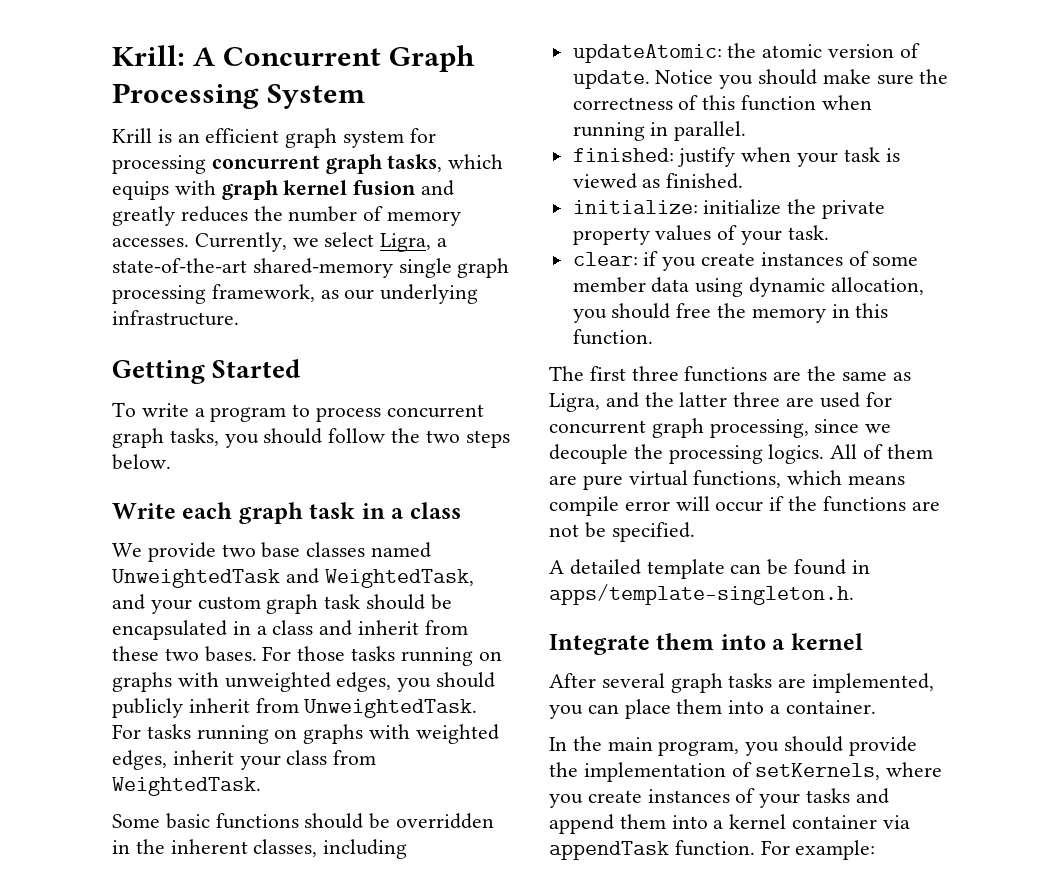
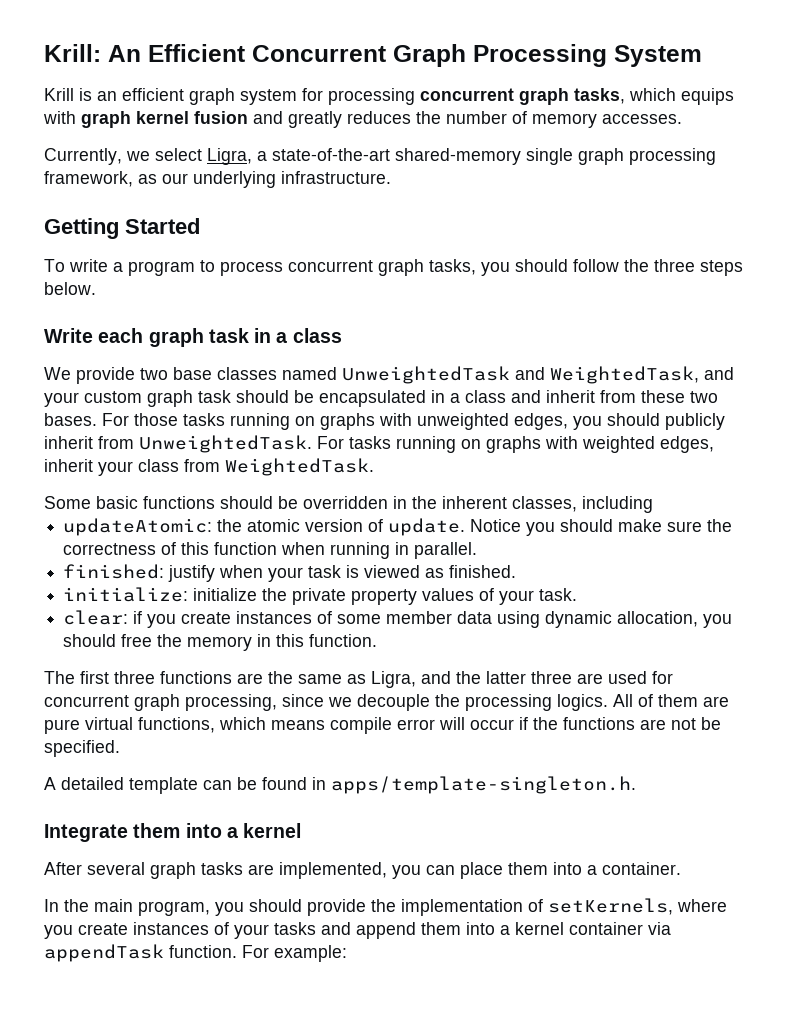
- Krill: A Concurrent Graph Processing System
+ Krill: An Efficient Concurrent Graph Processing System
- Krill is an efficient graph system for processing concurrent graph tasks, which equips with graph kernel fusion and greatly reduces the number of memory accesses. Currently, we select Ligra, a state-of-the-art shared-memory single graph processing framework, as our underlying infrastructure.
+ Krill is an efficient graph system for processing concurrent graph tasks, which equips with graph kernel fusion and greatly reduces the number of memory accesses.
+ Currently, we select Ligra, a state-of-the-art shared-memory single graph processing framework, as our underlying infrastructure.
- To write a program to process concurrent graph tasks, you should follow the two steps below.
+ To write a program to process concurrent graph tasks, you should follow the three steps below.

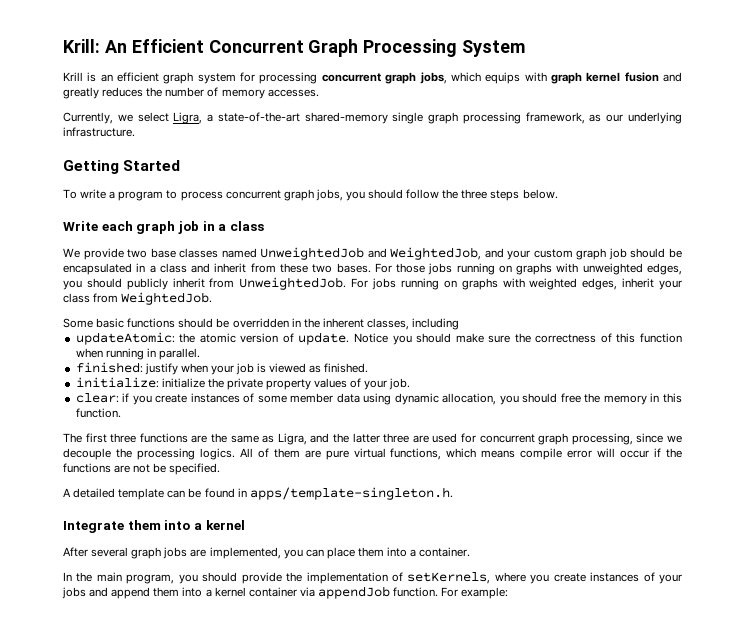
- Krill is an efficient graph system for processing concurrent graph tasks, which equips with graph kernel fusion and greatly reduces the number of memory accesses.
+ Krill is an efficient graph system for processing concurrent graph jobs, which equips with graph kernel fusion and greatly reduces the number of memory accesses.
- To write a program to process concurrent graph tasks, you should follow the three steps below.
+ To write a program to process concurrent graph jobs, you should follow the three steps below.
- Write each graph task in a class
+ Write each graph job in a class
- We provide two base classes named UnweightedTask and WeightedTask, and your custom graph task should be encapsulated in a class and inherit from these two bases.
+ We provide two base classes named UnweightedJob and WeightedJob, and your custom graph job should be encapsulated in a class and inherit from these two bases.
- For those tasks running on graphs with unweighted edges, you should publicly inherit from UnweightedTask. For tasks running on graphs with weighted edges, inherit your class from WeightedTask.
+ For those jobs running on graphs with unweighted edges, you should publicly inherit from UnweightedJob. For jobs running on graphs with weighted edges, inherit your class from WeightedJob.
- finished: justify when your task is viewed as finished.
+ finished: justify when your job is viewed as finished.
- initialize: initialize the private property values of your task.
+ initialize: initialize the private property values of your job.
- After several graph tasks are implemented, you can place them into a container.
+ After several graph jobs are implemented, you can place them into a container.
- In the main program, you should provide the implementation of setKernels, where you create instances of your tasks and append them into a kernel container via appendTask function.
+ In the main program, you should provide the implementation of setKernels, where you create instances of your jobs and append them into a kernel container via appendJob function.

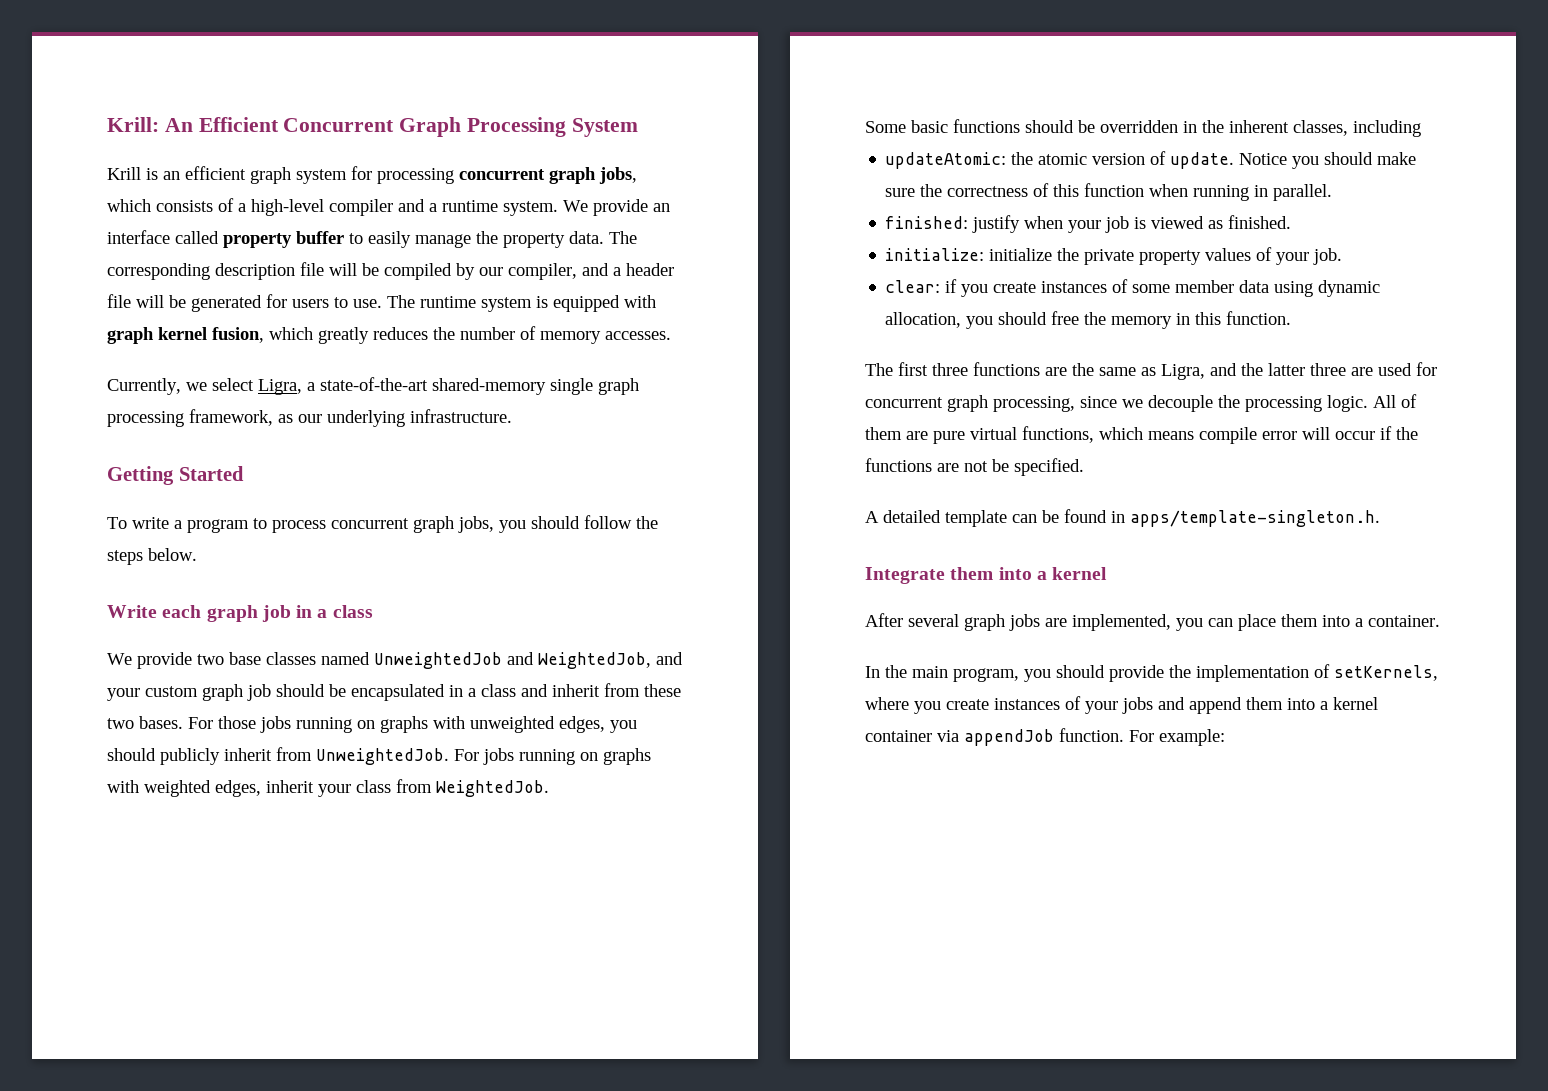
- Krill is an efficient graph system for processing concurrent graph jobs, which equips with graph kernel fusion and greatly reduces the number of memory accesses.
+ Krill is an efficient graph system for processing concurrent graph jobs, which consists of a high-level compiler and a runtime system. We provide an interface called property buffer to easily manage the property data. The corresponding description file will be compiled by our compiler, and a header file will be generated for users to use. The runtime system is equipped with graph kernel fusion, which greatly reduces the number of memory accesses.
- To write a program to process concurrent graph jobs, you should follow the three steps below.
+ To write a program to process concurrent graph jobs, you should follow the steps below.
- The first three functions are the same as Ligra, and the latter three are used for concurrent graph processing, since we decouple the processing logics.
+ The first three functions are the same as Ligra, and the latter three are used for concurrent graph processing, since we decouple the processing logic.

